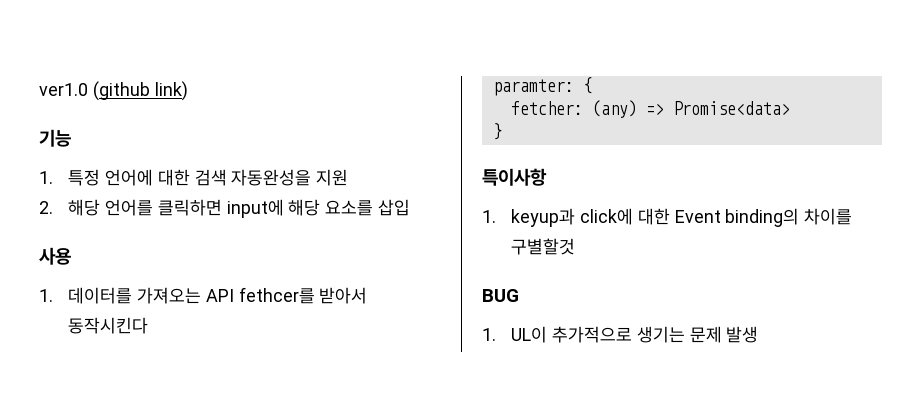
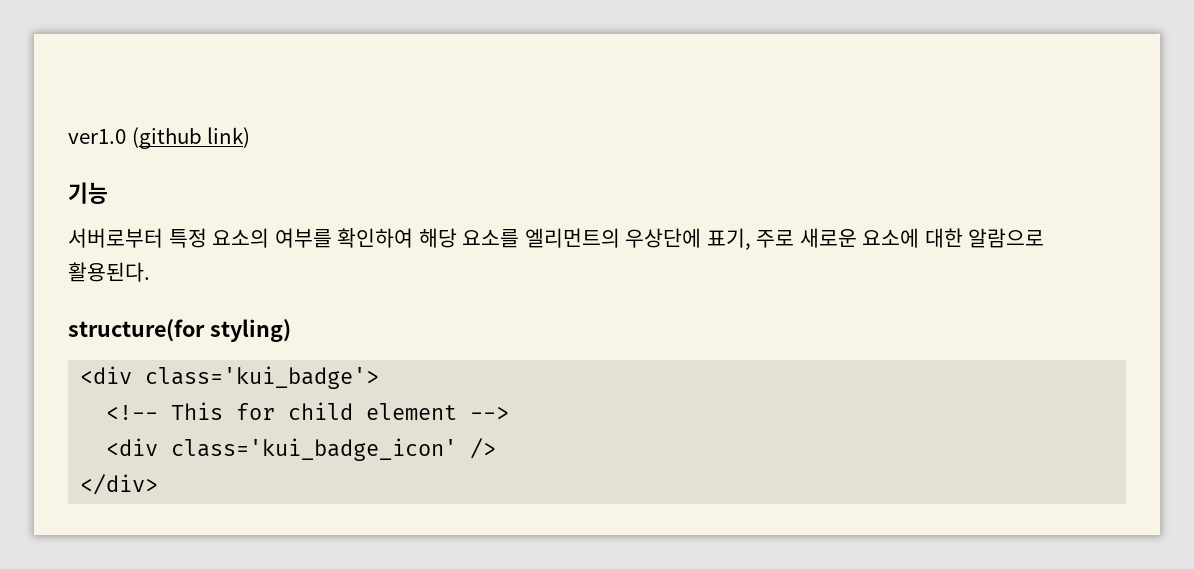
- 1. 특정 언어에 대한 검색 자동완성을 지원
- 2. 해당 언어를 클릭하면 input에 해당 요소를 삽입
- 사용
- 1. 데이터를 가져오는 API fethcer를 받아서 동작시킨다
- paramter: {
- fetcher: (any) => Promise<data>
- }
- 특이사항
- 1. keyup과 click에 대한 Event binding의 차이를 구별할것
- BUG
- 1. UL이 추가적으로 생기는 문제 발생
+ 서버로부터 특정 요소의 여부를 확인하여 해당 요소를 엘리먼트의 우상단에 표기, 주로 새로운 요소에 대한 알람으로 활용된다.
+ structure(for styling)
+ <div class='kui_badge'>
+ <!-- This for child element -->
+ <div class='kui_badge_icon' />
+ </div>

